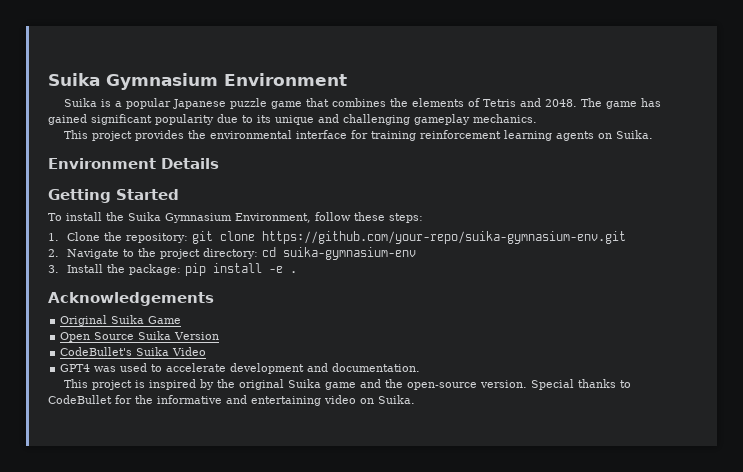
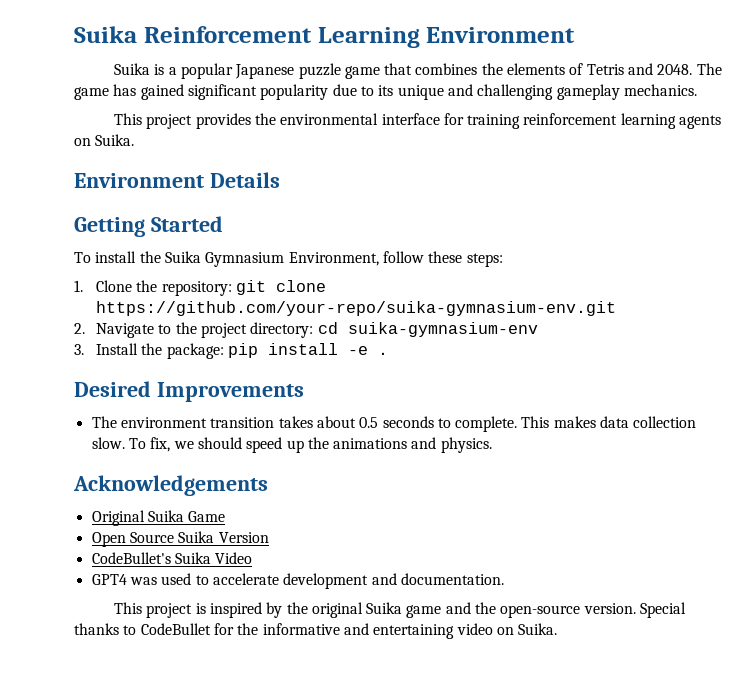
- Suika Gymnasium Environment
+ Suika Reinforcement Learning Environment
+ Desired Improvements
+ The environment transition takes about 0.5 seconds to complete. This makes data collection slow. To fix, we should speed up the animations and physics.

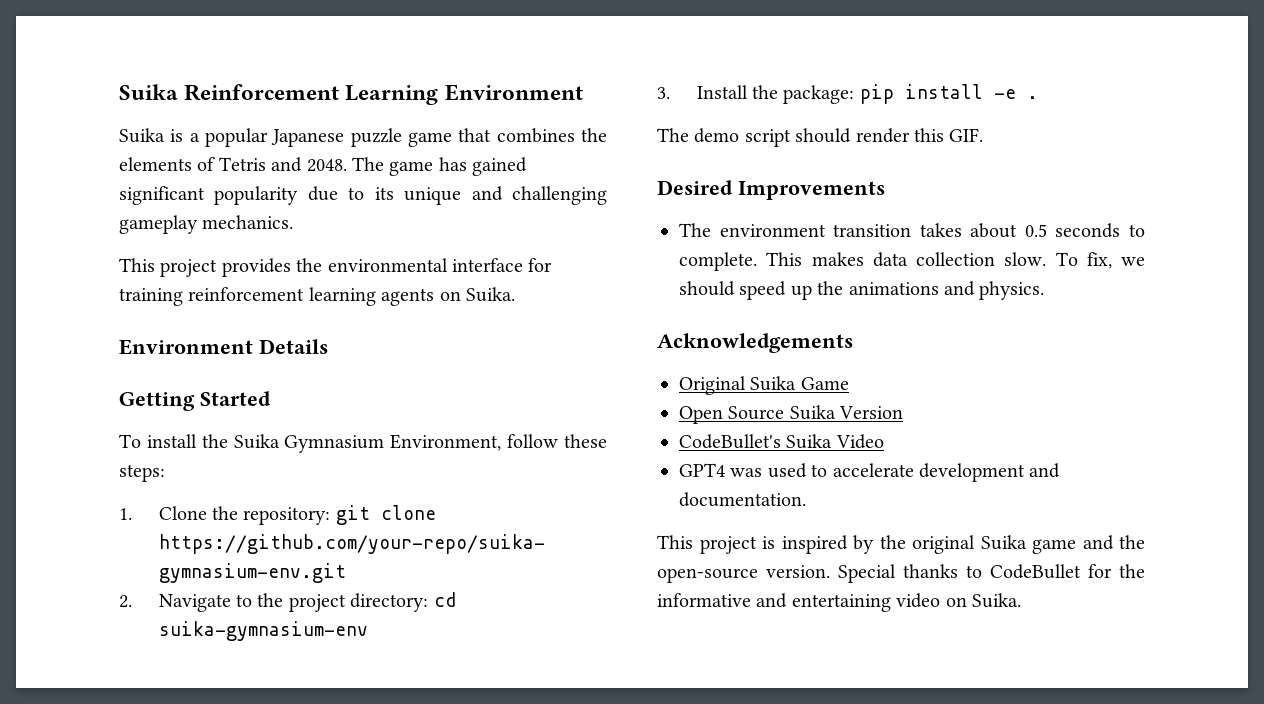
+ The demo script should render this GIF.

